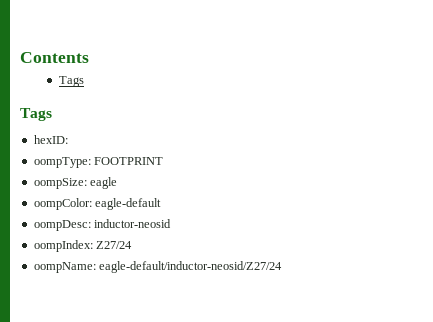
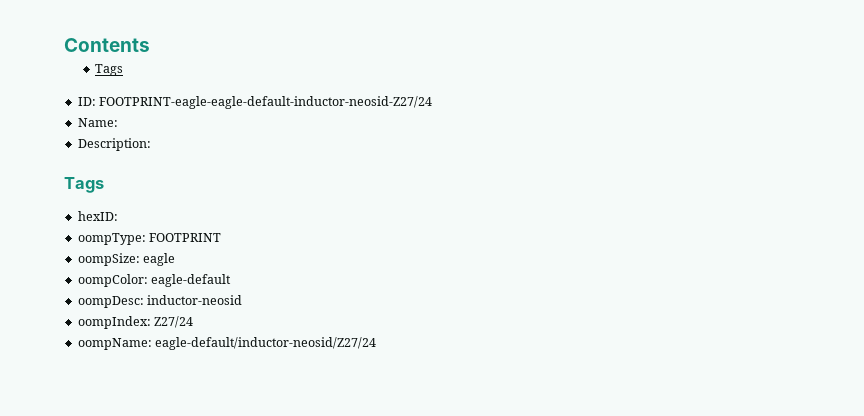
+ ID: FOOTPRINT-eagle-eagle-default-inductor-neosid-Z27/24
+ Name:
+ Description:

